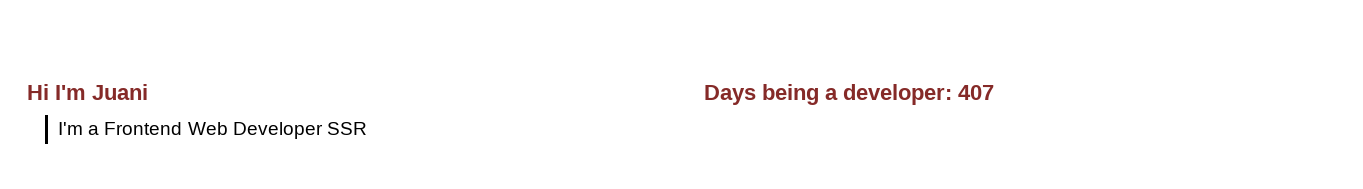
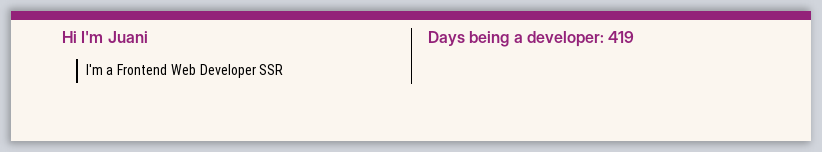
- Days being a developer: 407
+ Days being a developer: 419

